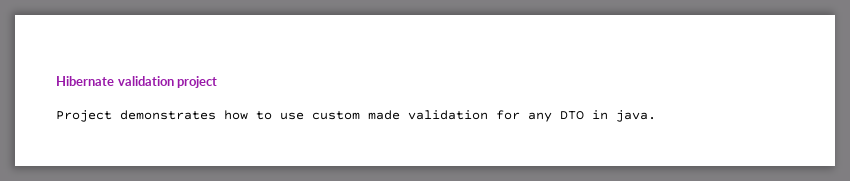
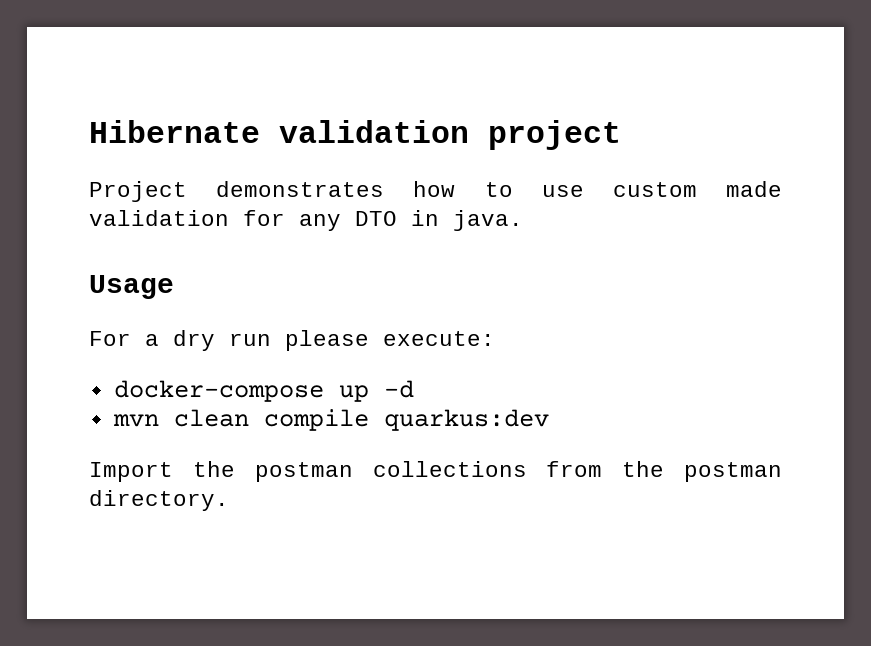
+ Usage
+ For a dry run please execute:
+ docker-compose up -d
+ mvn clean compile quarkus:dev
+ Import the postman collections from the postman directory.

